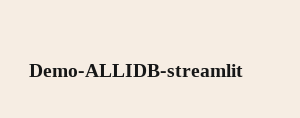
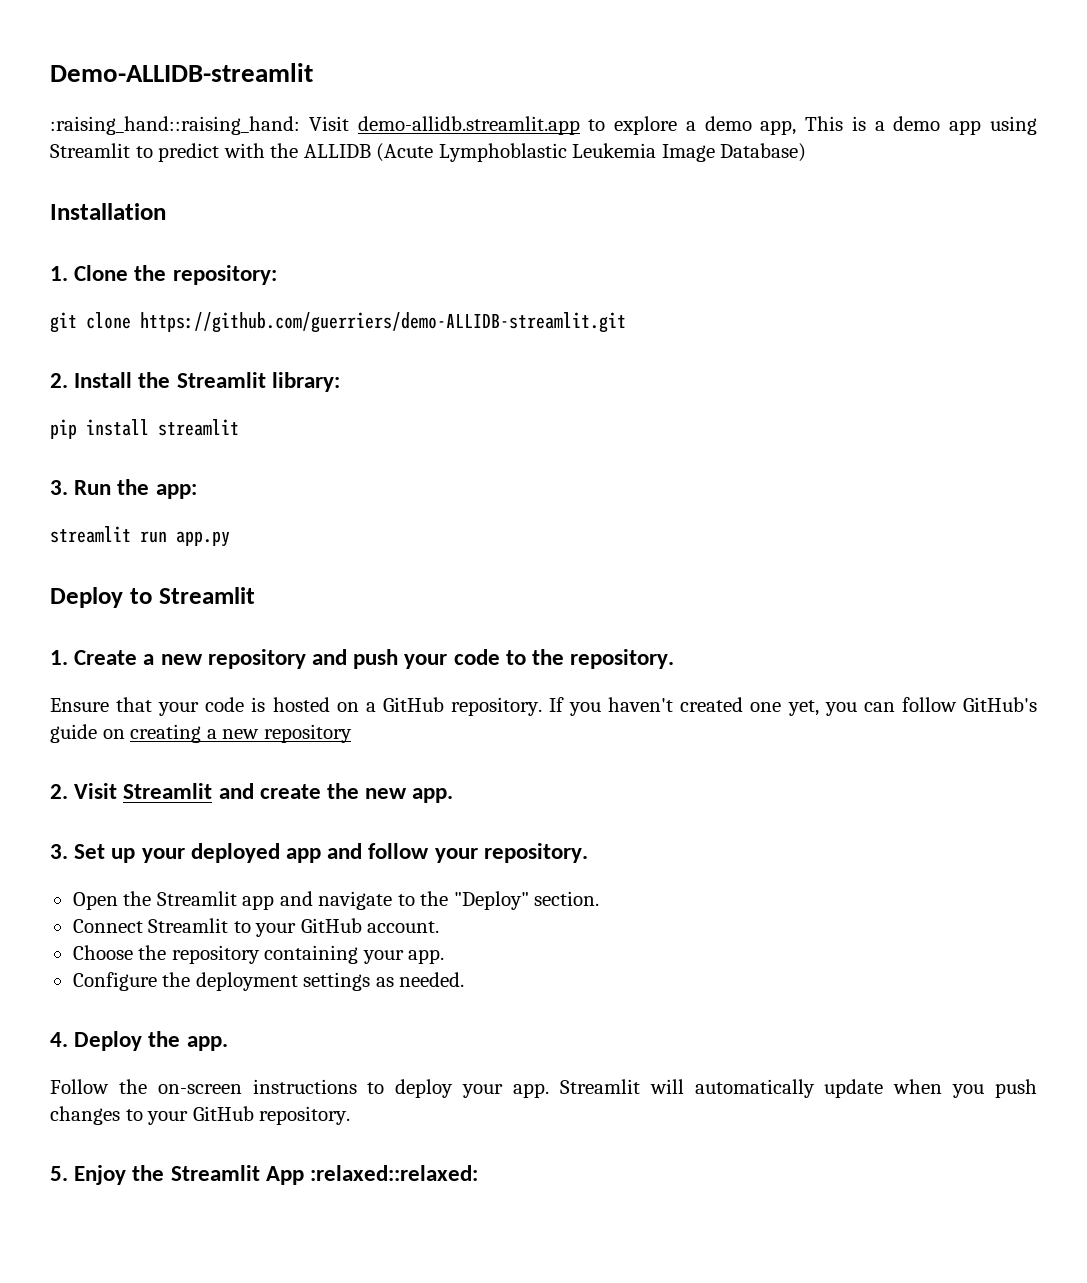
+ :raising_hand::raising_hand: Visit demo-allidb.streamlit.app to explore a demo app, This is a demo app using Streamlit to predict with the ALLIDB (Acute Lymphoblastic Leukemia Image Database)
+ Installation
+ 1. Clone the repository:
+ git clone https://github.com/guerriers/demo-ALLIDB-streamlit.git
+ 2. Install the Streamlit library:
+ pip install streamlit
+ 3. Run the app:
+ streamlit run app.py
+ Deploy to Streamlit
+ 1. Create a new repository and push your code to the repository.
+ Ensure that your code is hosted on a GitHub repository. If you haven't created one yet, you can follow GitHub's guide on creating a new repository
+ 2. Visit Streamlit and create the new app.
+ 3. Set up your deployed app and follow your repository.
+ Open the Streamlit app and navigate to the "Deploy" section.
+ Connect Streamlit to your GitHub account.
+ Choose the repository containing your app.
+ Configure the deployment settings as needed.
+ 4. Deploy the app.
+ Follow the on-screen instructions to deploy your app. Streamlit will automatically update when you push changes to your GitHub repository.
+ 5. Enjoy the Streamlit App :relaxed::relaxed:

